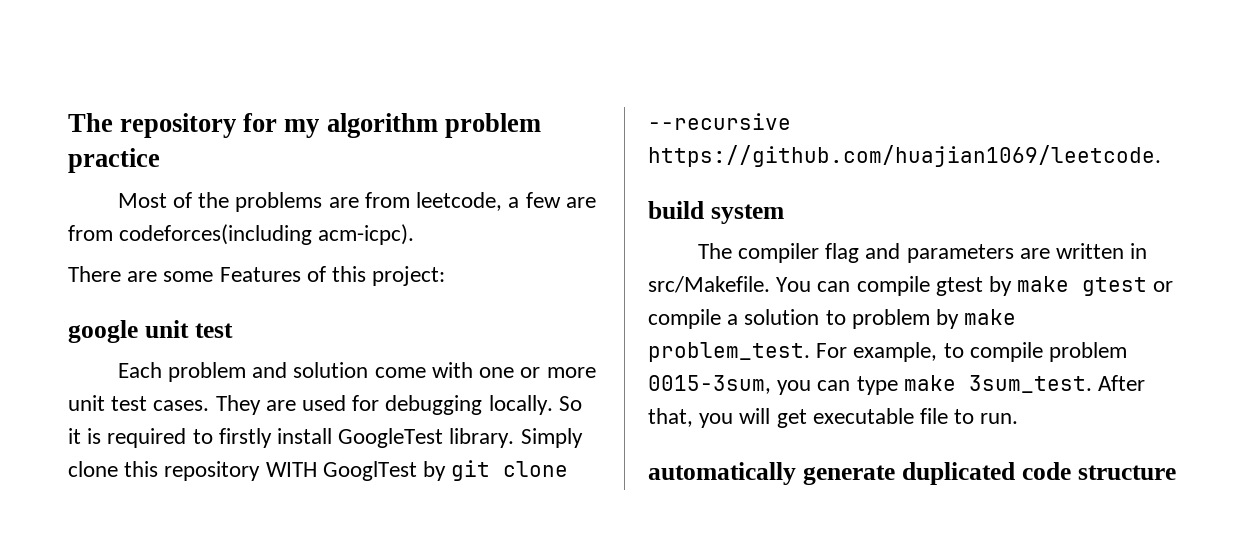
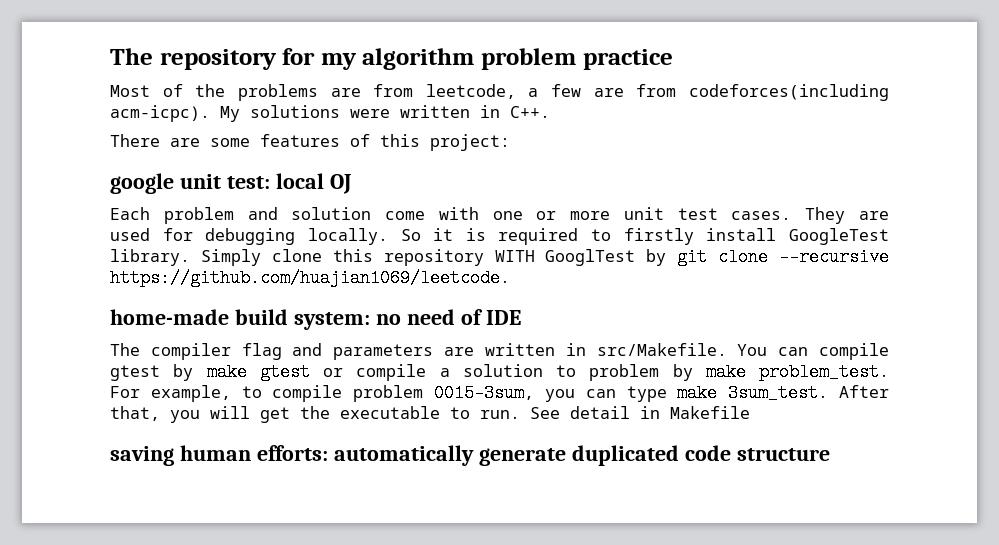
+ My solutions were written in C++.
- There are some Features of this project:
+ There are some features of this project:
- google unit test
+ google unit test: local OJ
- build system
+ home-made build system: no need of IDE
- After that, you will get executable file to run.
- automatically generate duplicated code structure
+ After that, you will get the executable to run. See detail in Makefile
+ saving human efforts: automatically generate duplicated code structure

